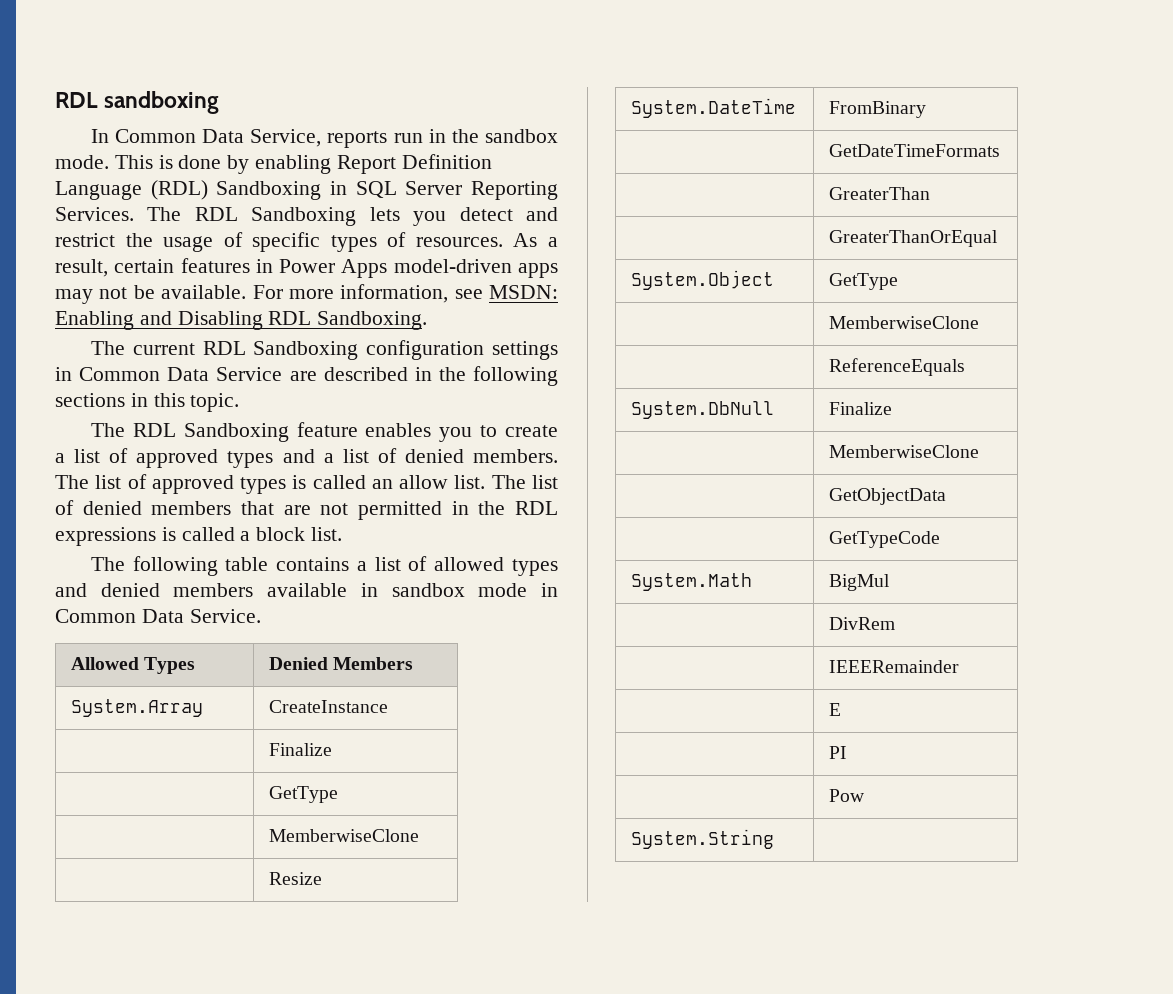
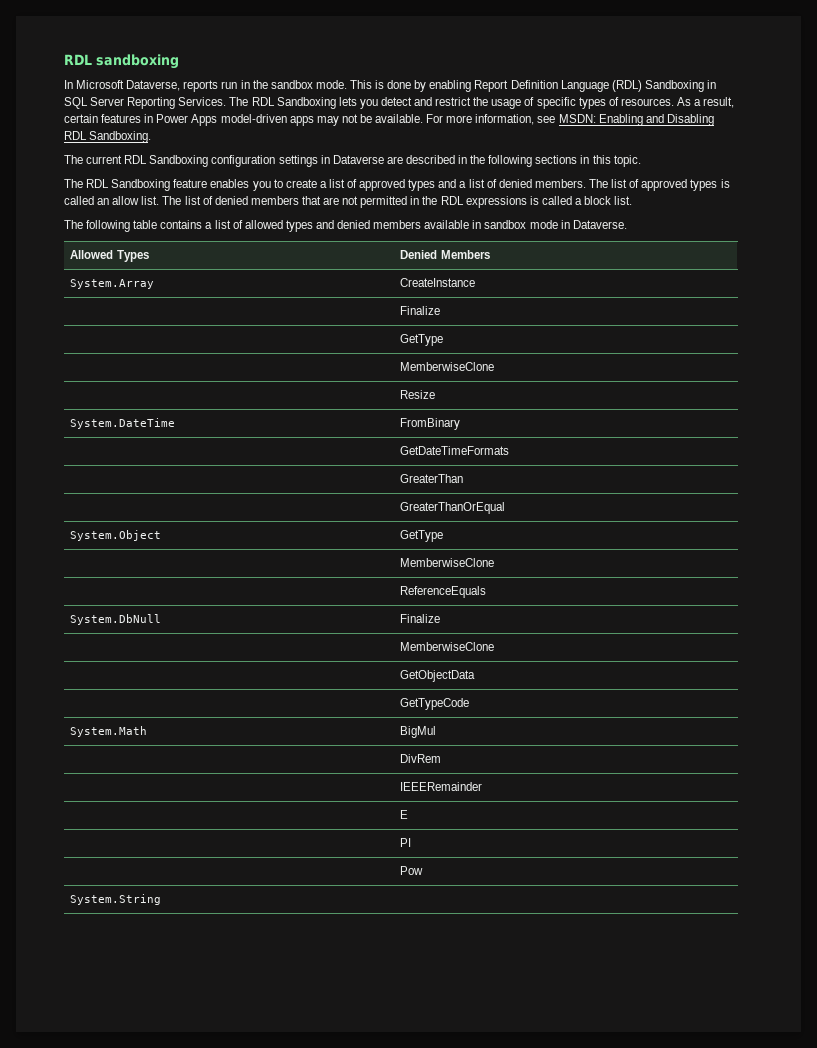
- In Common Data Service, reports run in the sandbox mode.
+ In Microsoft Dataverse, reports run in the sandbox mode.
- The current RDL Sandboxing configuration settings in Common Data Service are described in the following sections in this topic.
+ The current RDL Sandboxing configuration settings in Dataverse are described in the following sections in this topic.
- The following table contains a list of allowed types and denied members available in sandbox mode in Common Data Service.
+ The following table contains a list of allowed types and denied members available in sandbox mode in Dataverse.

